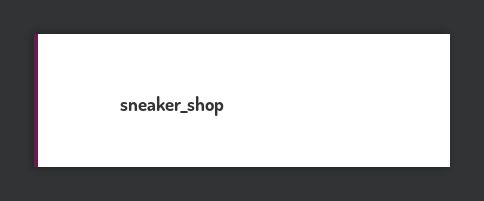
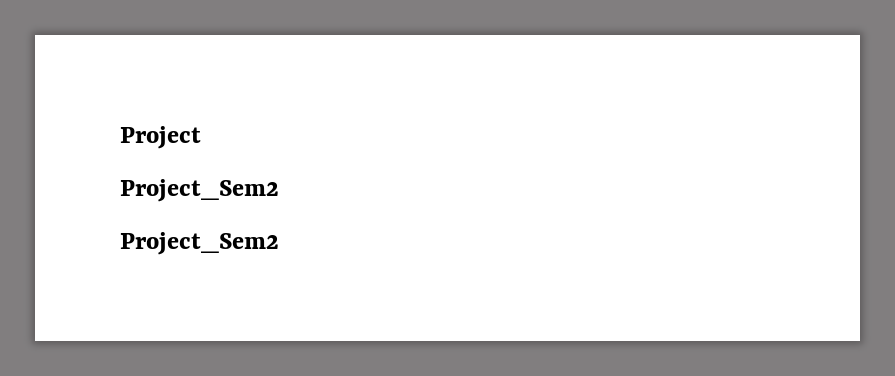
- sneaker_shop
+ Project
+ Project_Sem2
+ Project_Sem2

